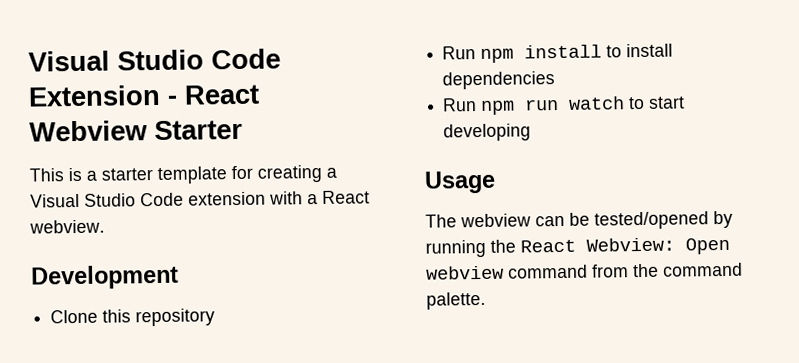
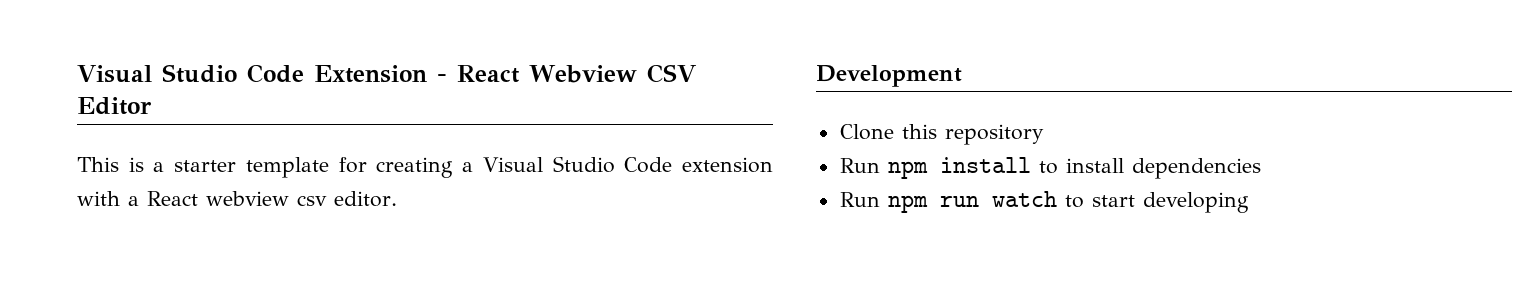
- Visual Studio Code Extension - React Webview Starter
+ Visual Studio Code Extension - React Webview CSV Editor
- This is a starter template for creating a Visual Studio Code extension with a React webview.
+ This is a starter template for creating a Visual Studio Code extension with a React webview csv editor.
- Usage
- The webview can be tested/opened by running the React Webview: Open webview command from the command palette.

